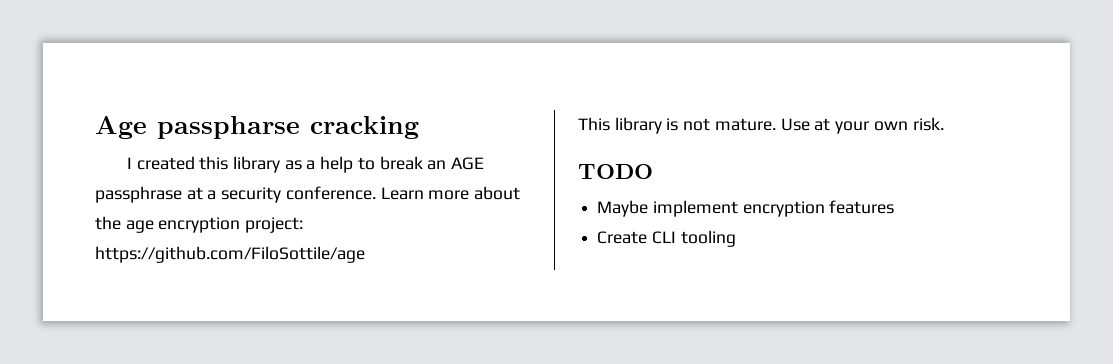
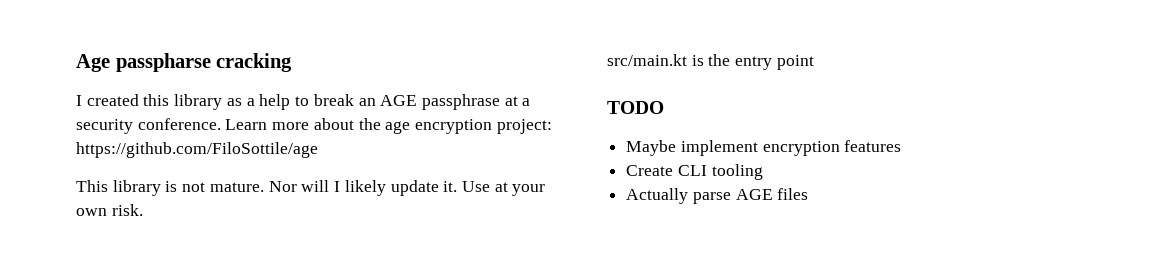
+ Nor will I likely update it.
+ src/main.kt is the entry point
+ Actually parse AGE files

